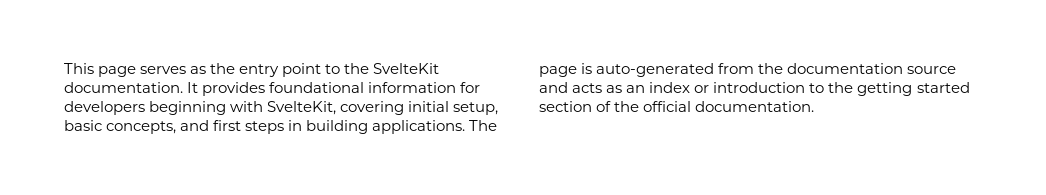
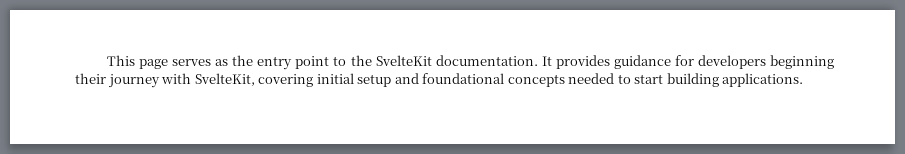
- It provides foundational information for developers beginning with SvelteKit, covering initial setup, basic concepts, and first steps in building applications. The page is auto-generated from the documentation source and acts as an index or introduction to the getting started section of the official documentation.
+ It provides guidance for developers beginning their journey with SvelteKit, covering initial setup and foundational concepts needed to start building applications.

